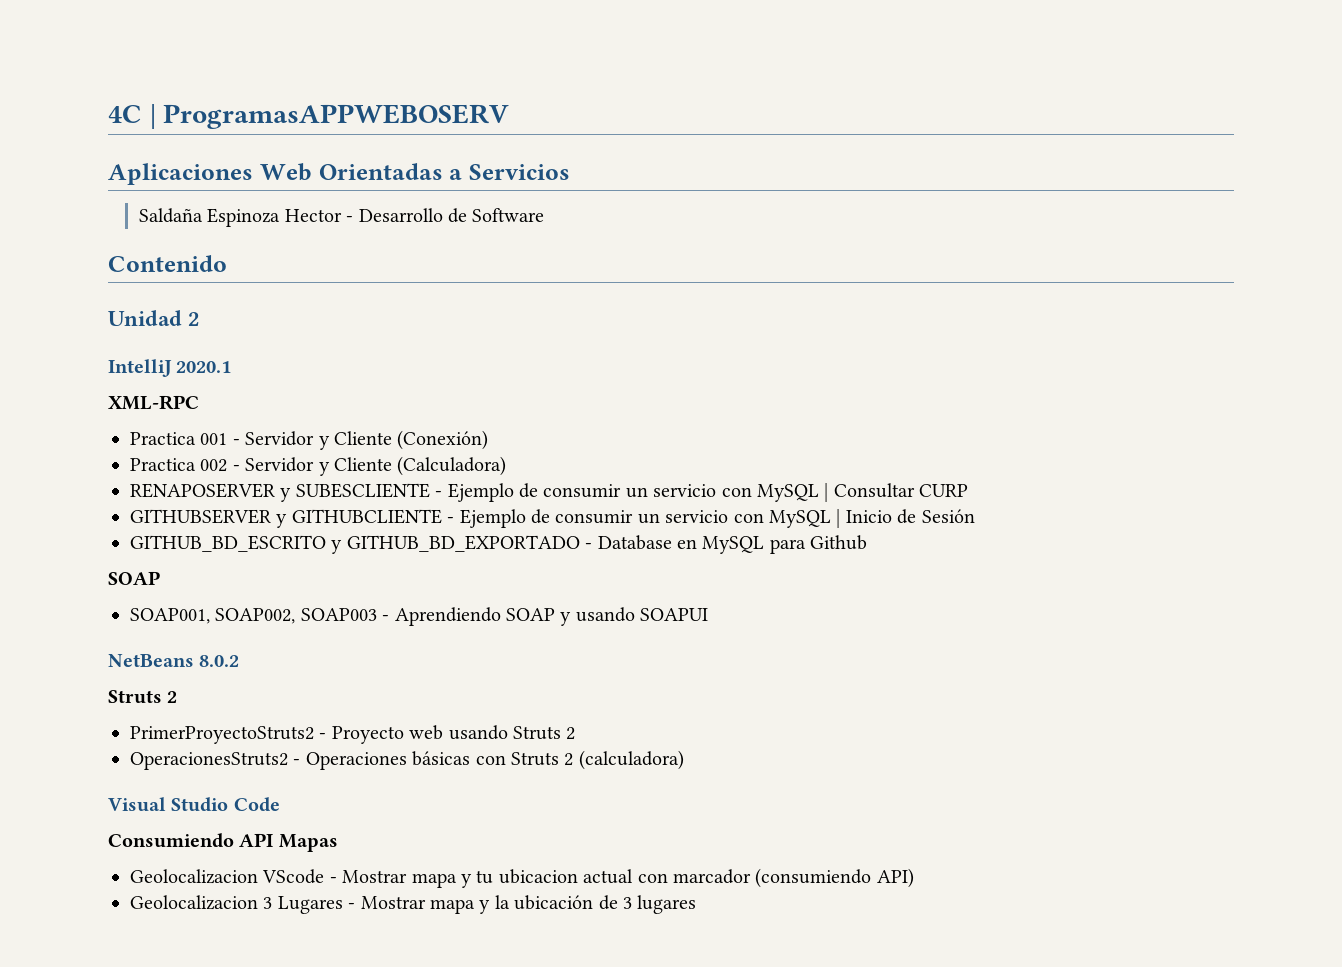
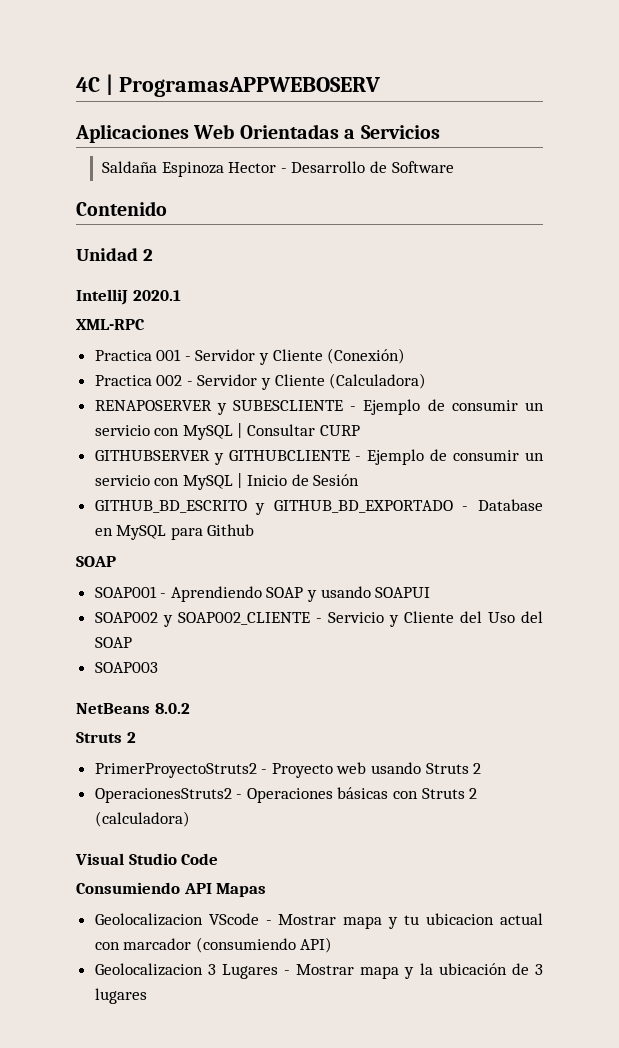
- SOAP001, SOAP002, SOAP003 - Aprendiendo SOAP y usando SOAPUI
+ SOAP001 - Aprendiendo SOAP y usando SOAPUI
+ SOAP002 y SOAP002_CLIENTE - Servicio y Cliente del Uso del SOAP
+ SOAP003

